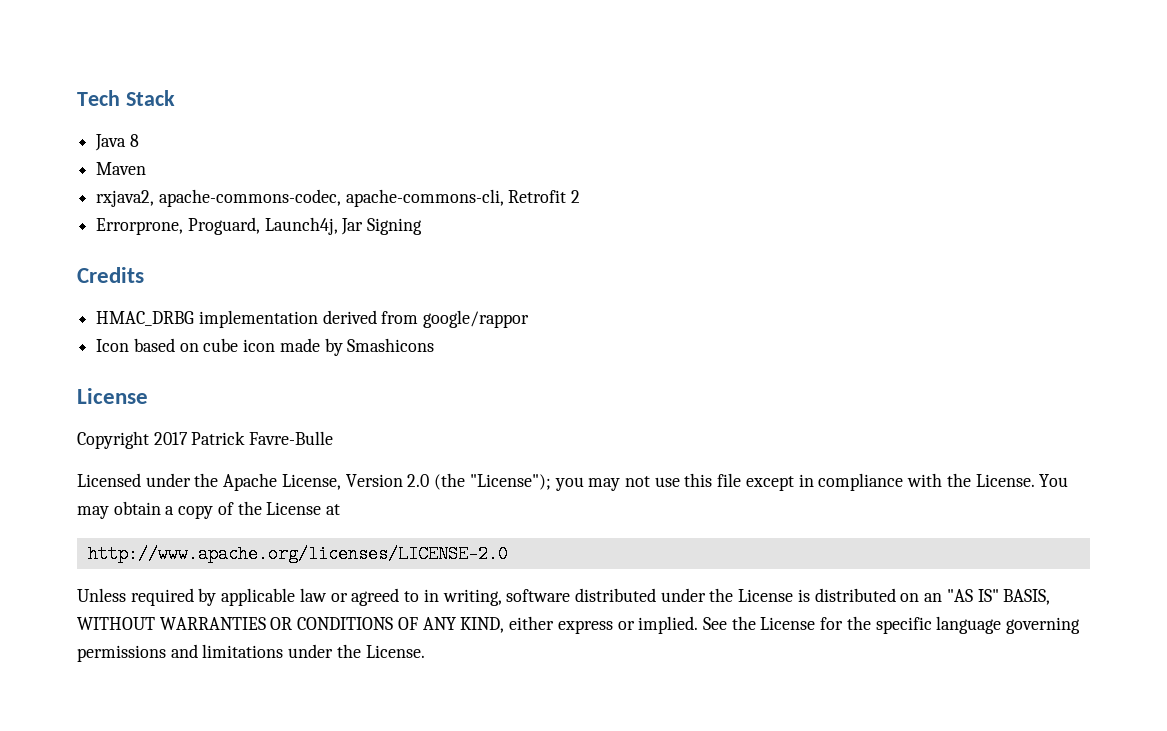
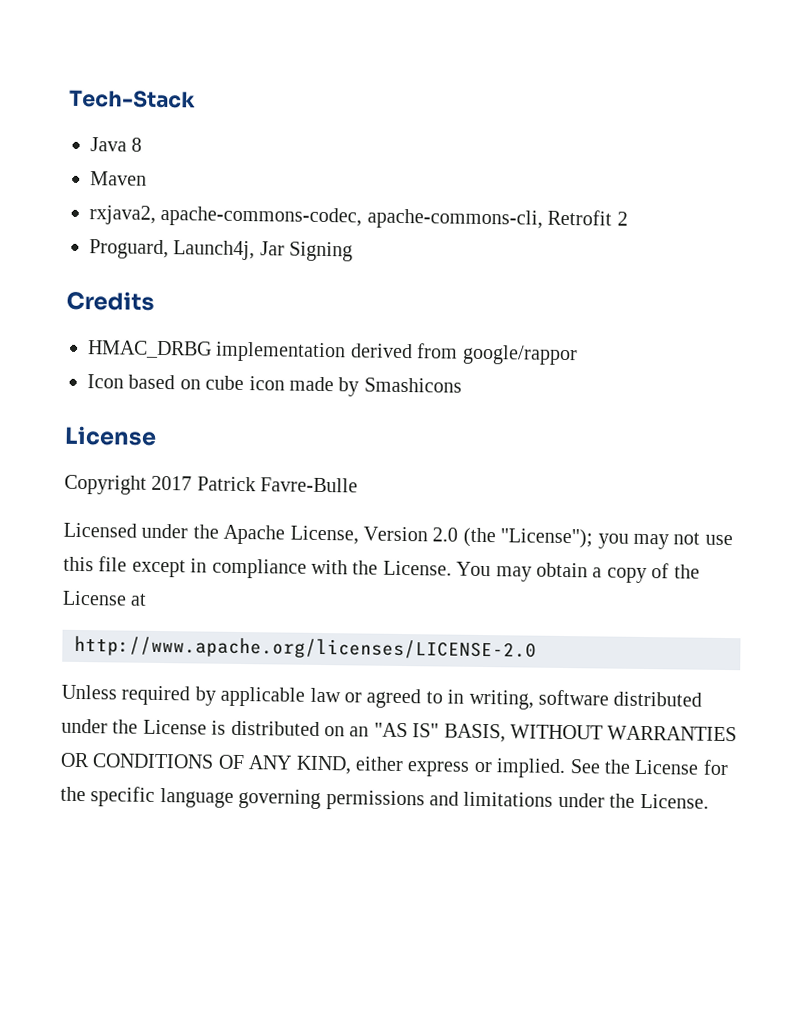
- Tech Stack
+ Tech-Stack
- Errorprone, Proguard, Launch4j, Jar Signing
+ Proguard, Launch4j, Jar Signing

